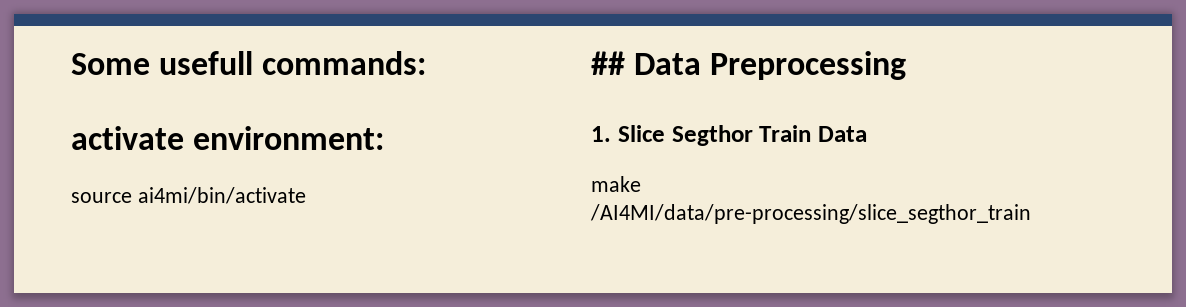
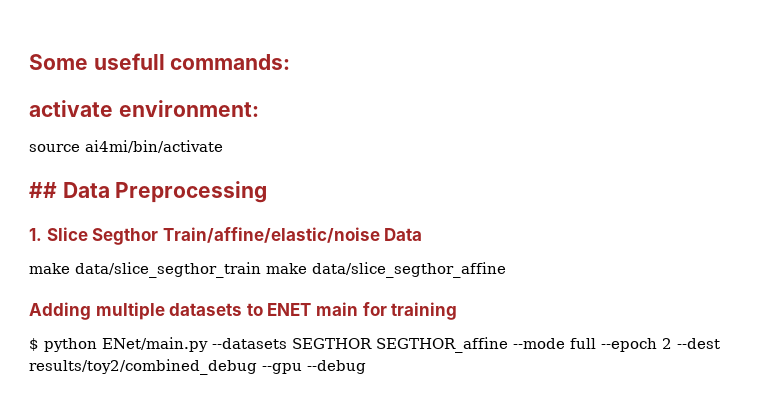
- 1. Slice Segthor Train Data
+ 1. Slice Segthor Train/affine/elastic/noise Data
- make /AI4MI/data/pre-processing/slice_segthor_train
+ make data/slice_segthor_train make data/slice_segthor_affine
+ Adding multiple datasets to ENET main for training
+ $ python ENet/main.py --datasets SEGTHOR SEGTHOR_affine --mode full --epoch 2 --dest results/toy2/combined_debug --gpu --debug

